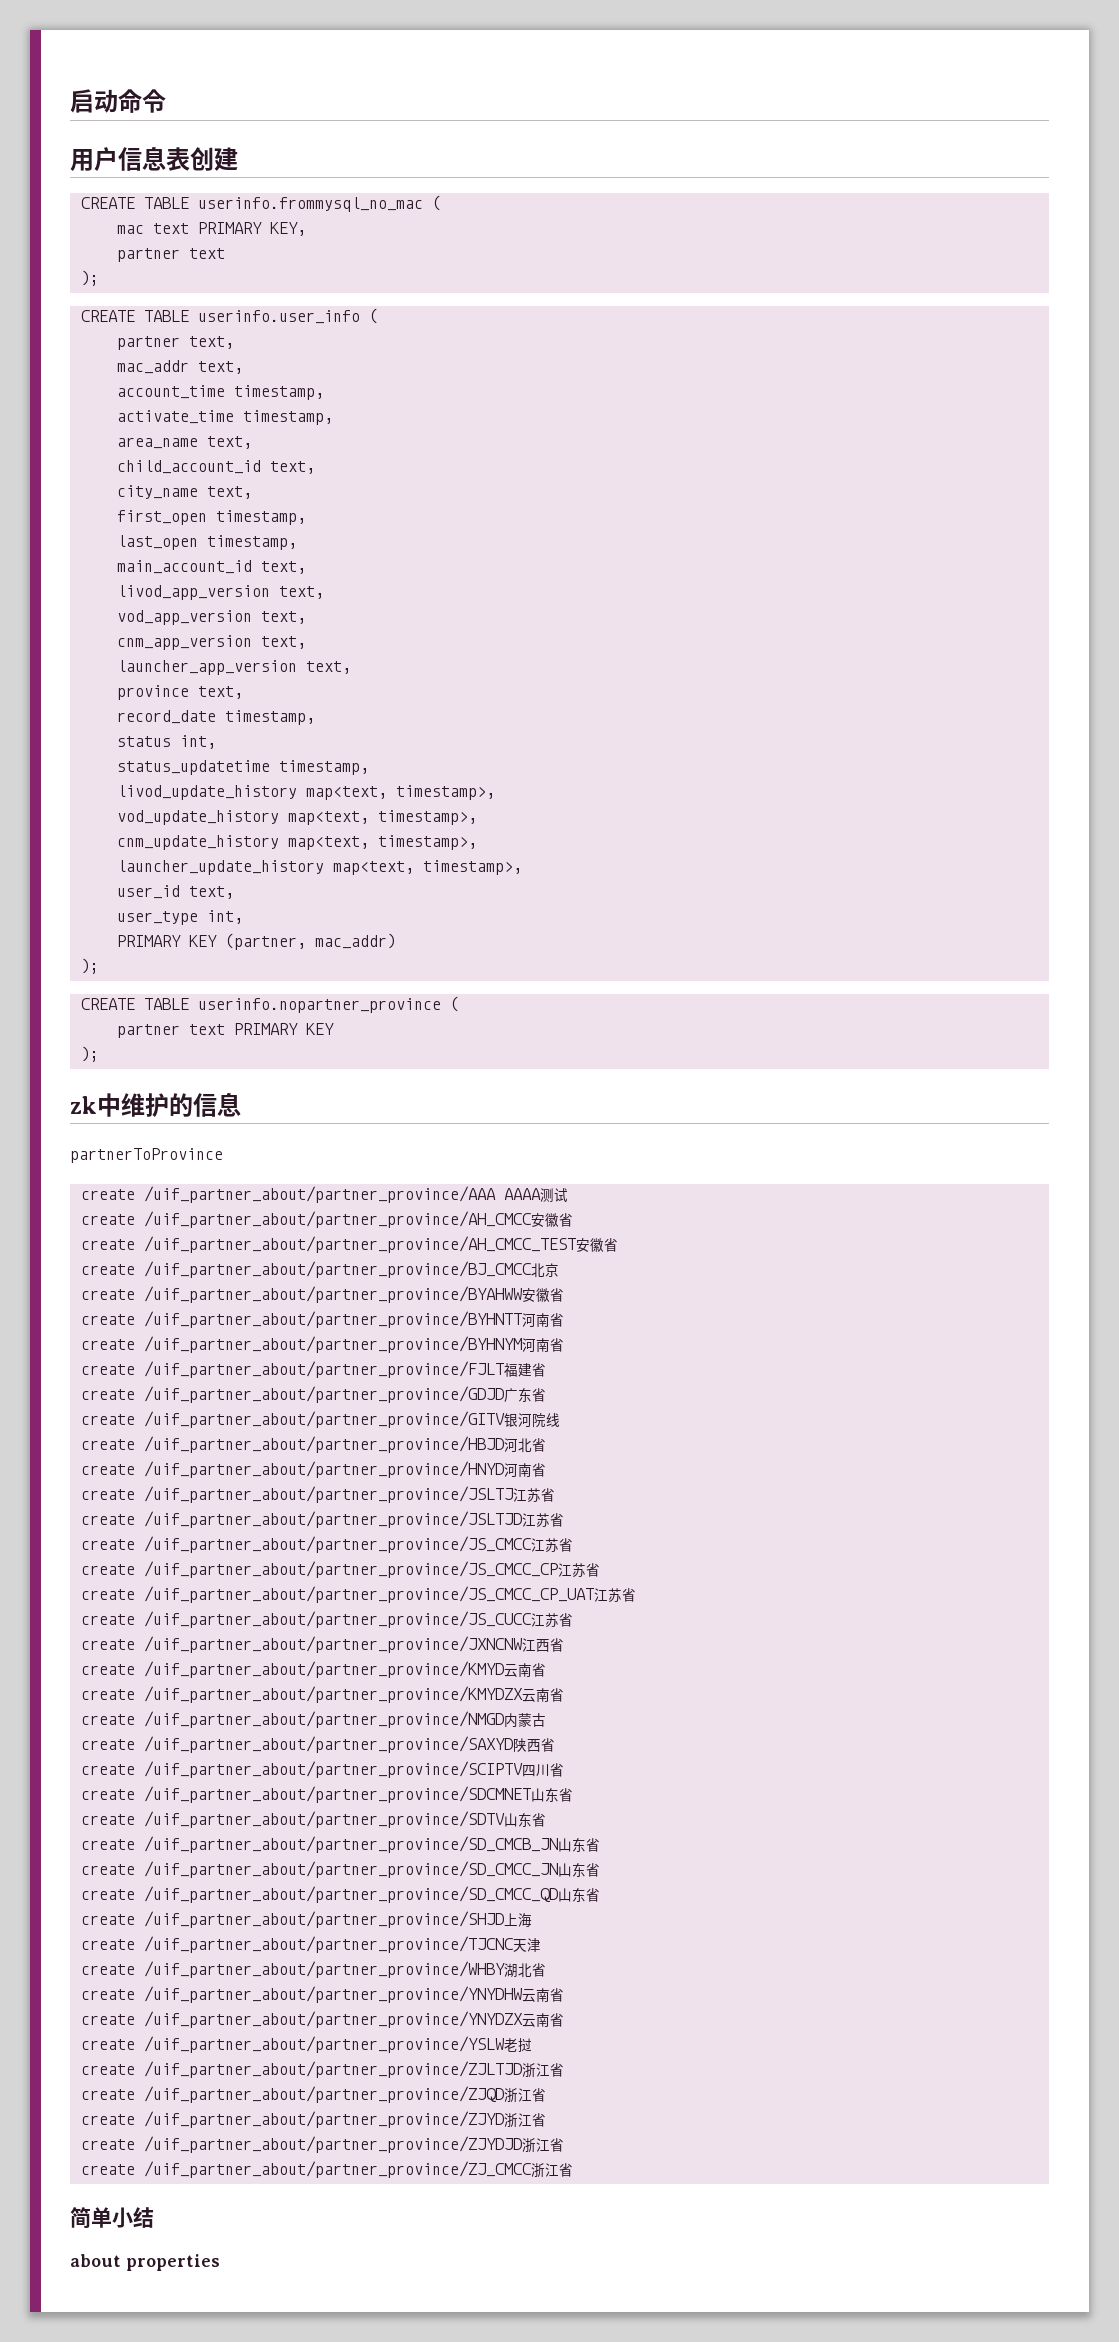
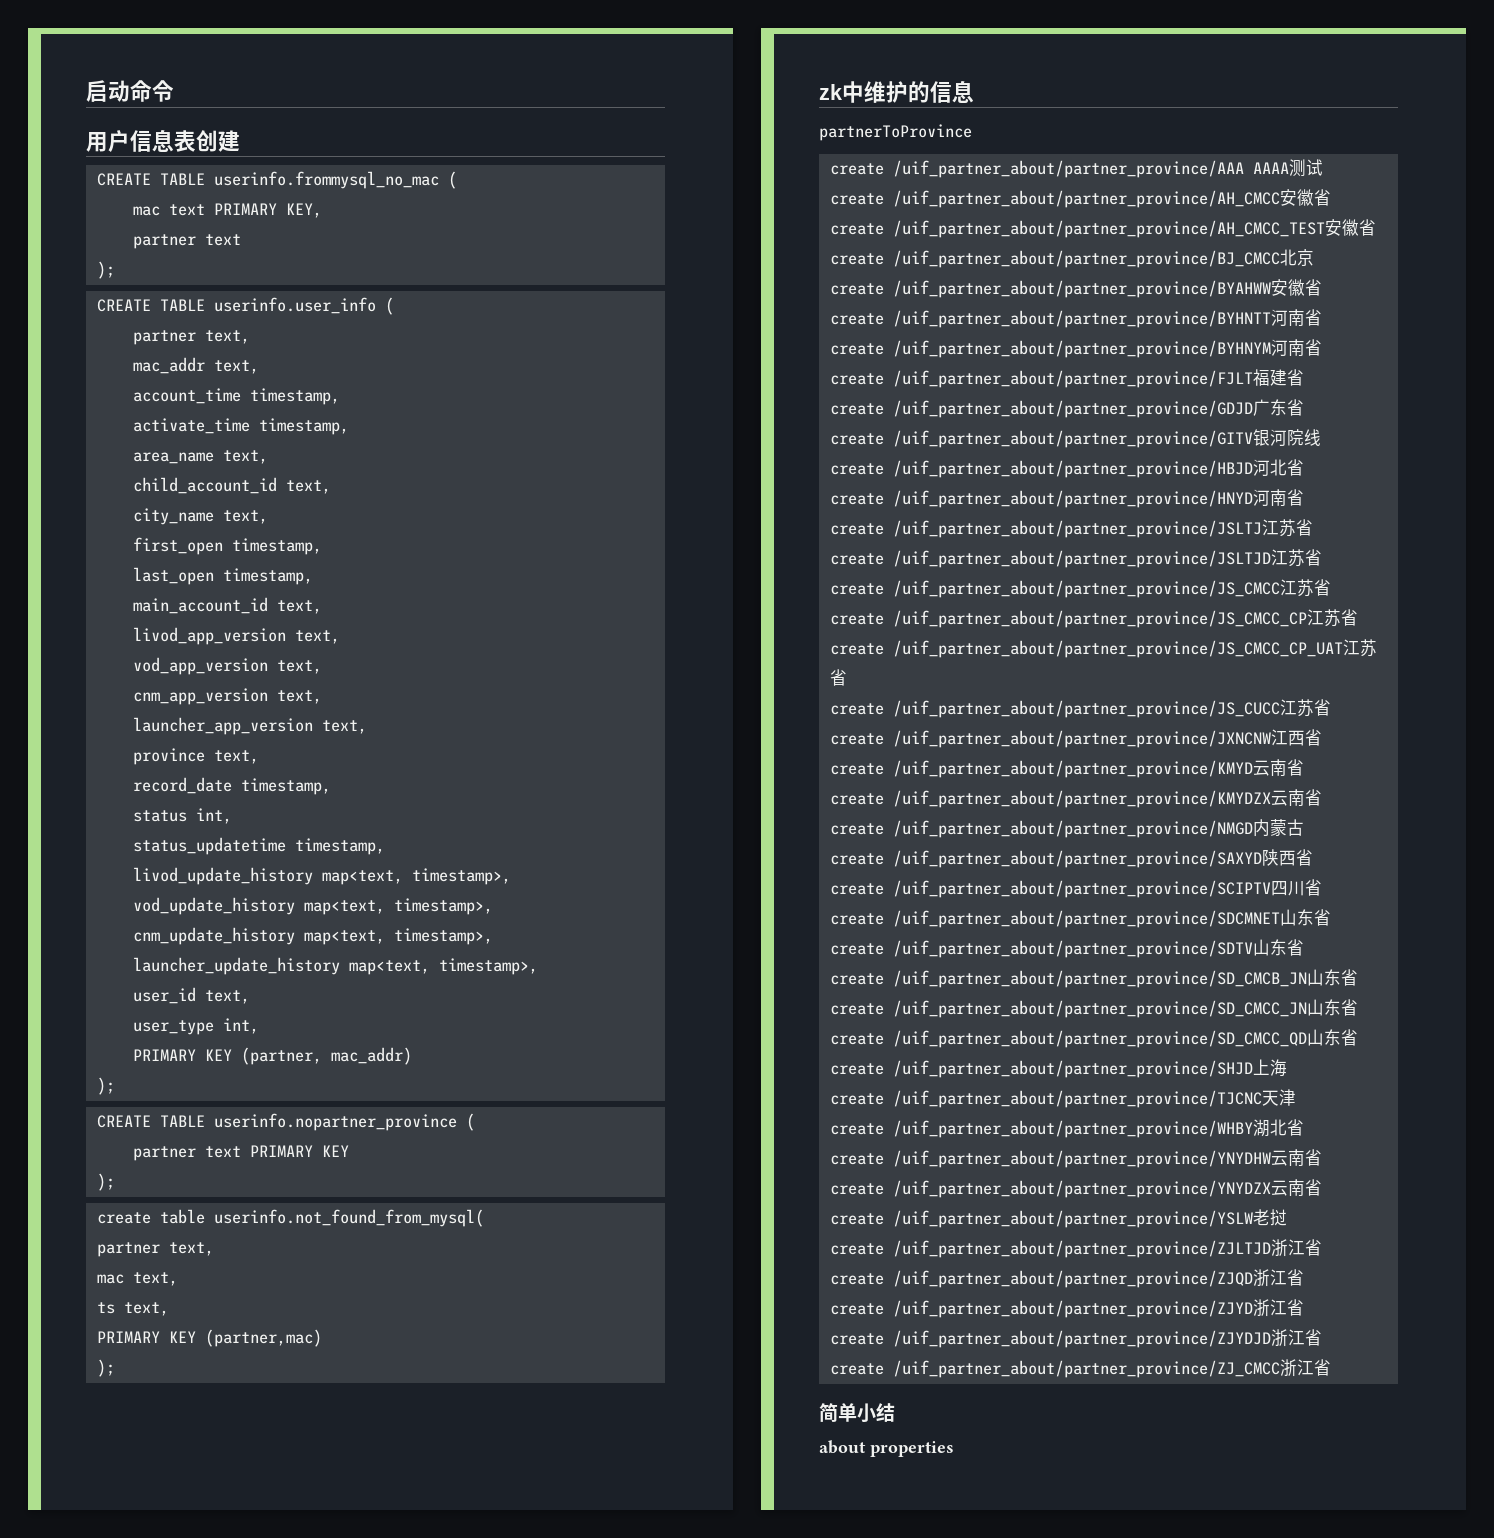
+ create table userinfo.not_found_from_mysql(
+ partner text,
+ mac text,
+ ts text,
+ PRIMARY KEY (partner,mac)
+ );

